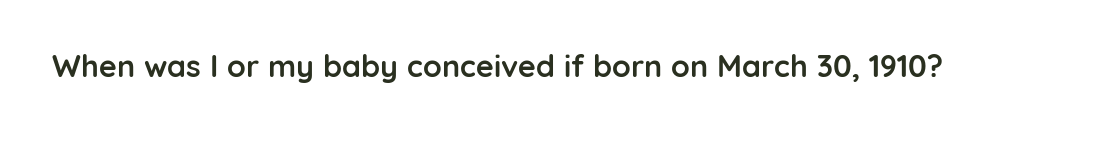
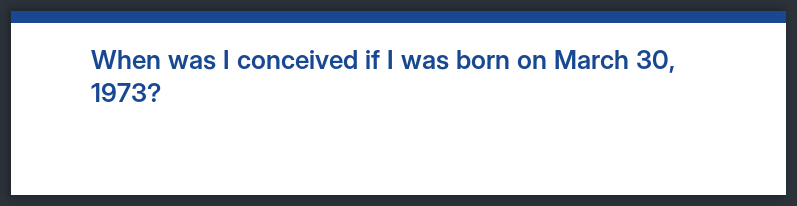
- When was I or my baby conceived if born on March 30, 1910?
+ When was I conceived if I was born on March 30, 1973?

